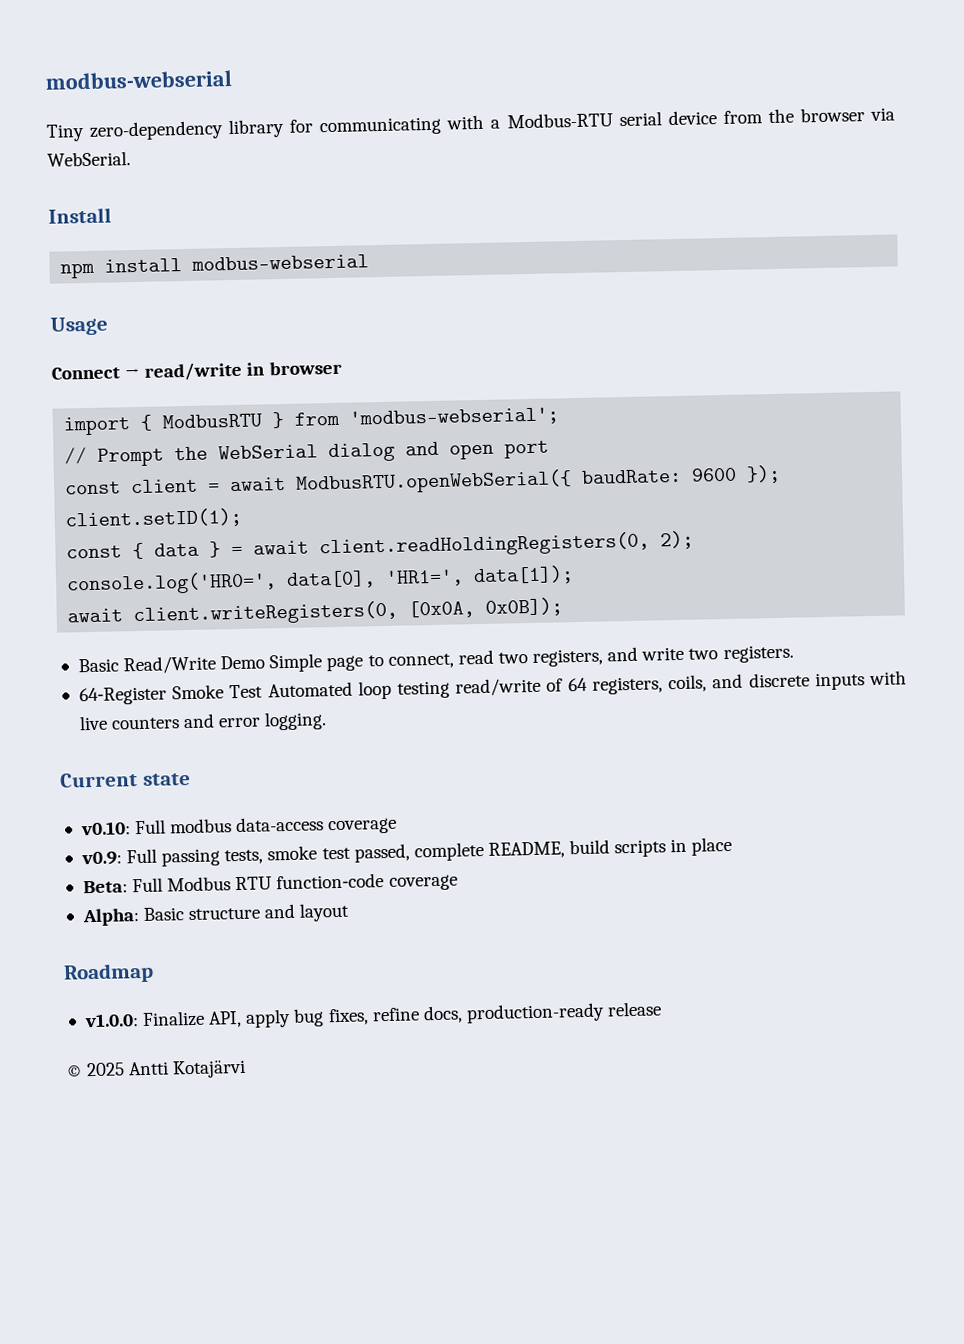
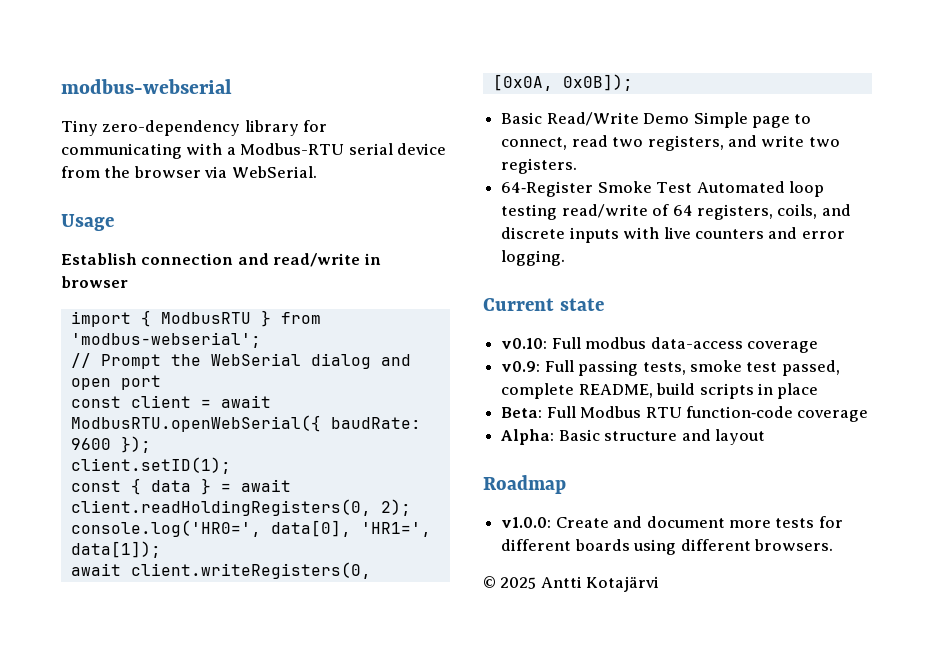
- Install
- npm install modbus-webserial
  Usage
- Connect → read/write in browser
+ Establish connection and read/write in browser
- v1.0.0: Finalize API, apply bug fixes, refine docs, production-ready release
+ v1.0.0: Create and document more tests for different boards using different browsers.

